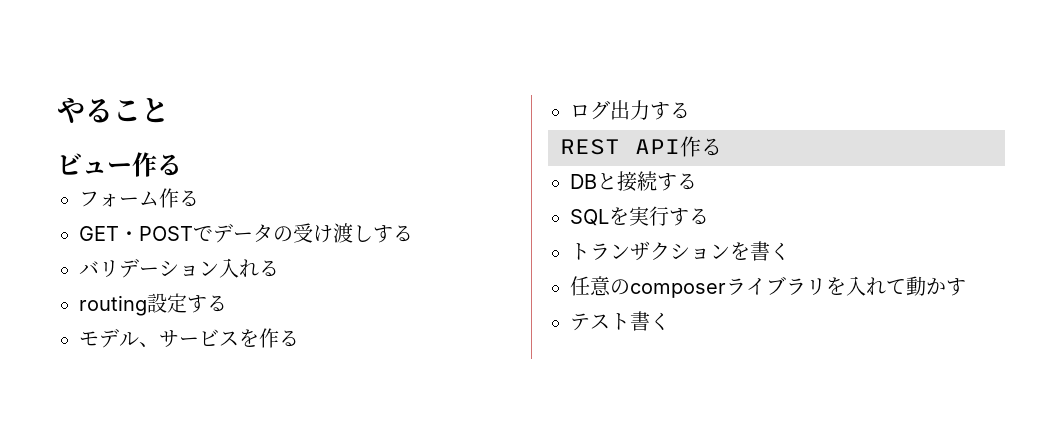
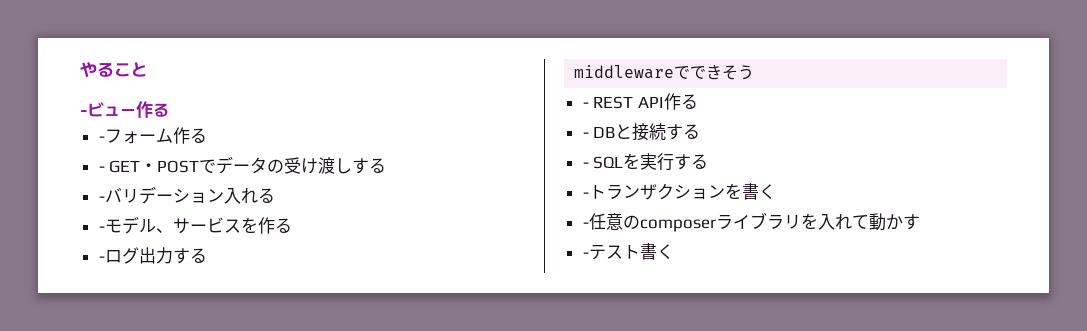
- ビュー作る
+ -ビュー作る
- フォーム作る
+ -フォーム作る
- GET・POSTでデータの受け渡しする
+ - GET・POSTでデータの受け渡しする
- バリデーション入れる
+ -バリデーション入れる
- routing設定する
- モデル、サービスを作る
+ -モデル、サービスを作る
- ログ出力する
+ -ログ出力する
- REST API作る
+ middlewareでできそう
+ - REST API作る
- DBと接続する
+ - DBと接続する
- SQLを実行する
+ - SQLを実行する
- トランザクションを書く
+ -トランザクションを書く
- 任意のcomposerライブラリを入れて動かす
+ -任意のcomposerライブラリを入れて動かす
- テスト書く
+ -テスト書く

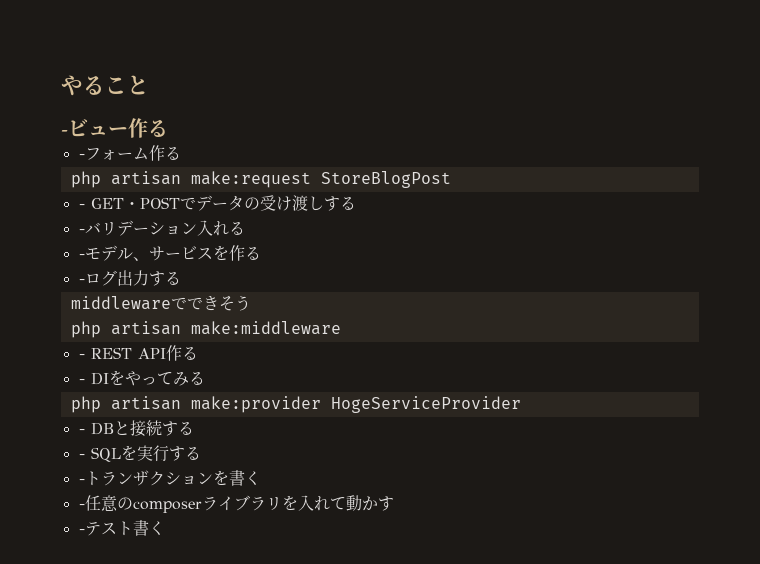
+ php artisan make:request StoreBlogPost
+ php artisan make:middleware
+ - DIをやってみる
+ php artisan make:provider HogeServiceProvider

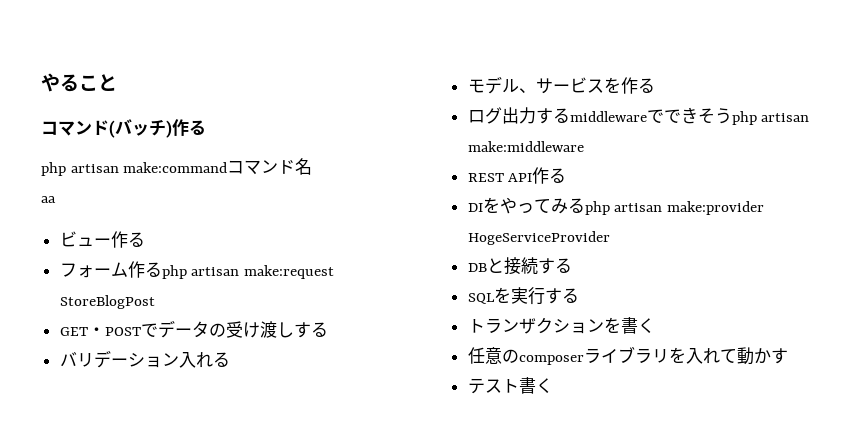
- -ビュー作る
+ コマンド(バッチ)作る
+ php artisan make:commandコマンド名
+ aa
+ ビュー作る
- -フォーム作る
- php artisan make:request StoreBlogPost
+ フォーム作るphp artisan make:request StoreBlogPost
- - GET・POSTでデータの受け渡しする
+ GET・POSTでデータの受け渡しする
- -バリデーション入れる
+ バリデーション入れる
- -モデル、サービスを作る
+ モデル、サービスを作る
- -ログ出力する
- middlewareでできそう
- php artisan make:middleware
+ ログ出力するmiddlewareでできそうphp artisan make:middleware
- - REST API作る
+ REST API作る
- - DIをやってみる
- php artisan make:provider HogeServiceProvider
+ DIをやってみるphp artisan make:provider HogeServiceProvider
- - DBと接続する
+ DBと接続する
- - SQLを実行する
+ SQLを実行する
- -トランザクションを書く
+ トランザクションを書く
- -任意のcomposerライブラリを入れて動かす
+ 任意のcomposerライブラリを入れて動かす
- -テスト書く
+ テスト書く

